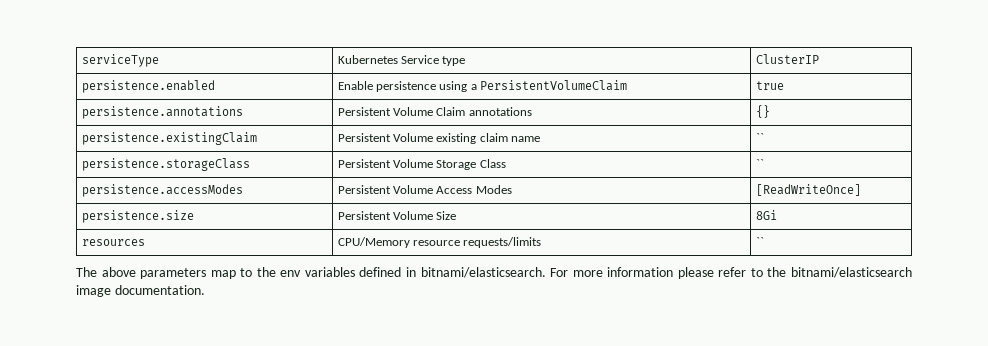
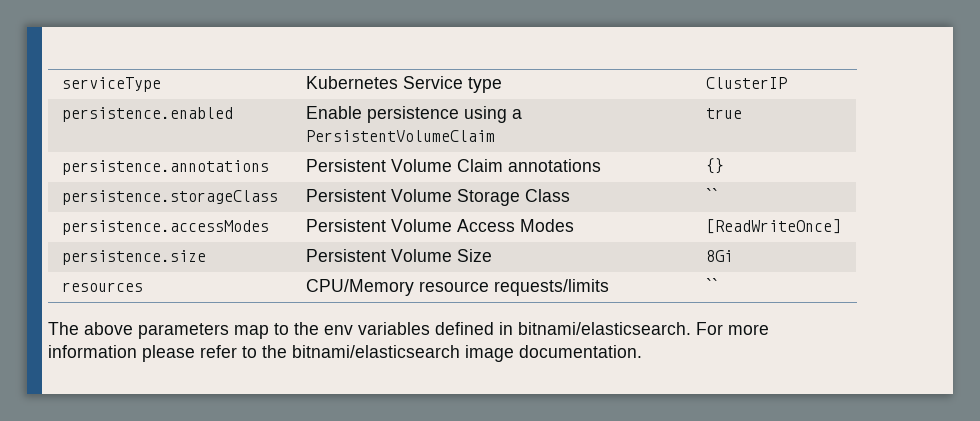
- persistence.existingClaim | Persistent Volume existing claim name | ``

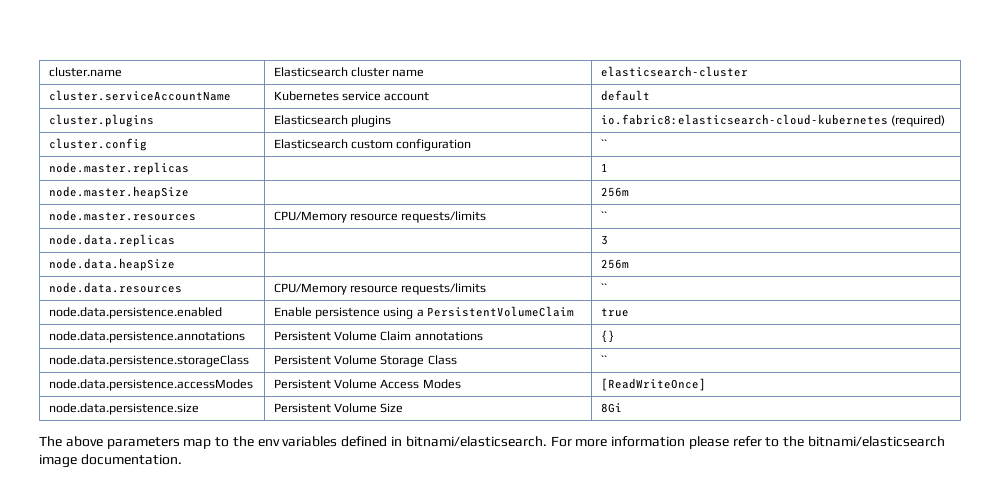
- serviceType | Kubernetes Service type | ClusterIP
- persistence.enabled | Enable persistence using a PersistentVolumeClaim | true
+ cluster.name | Elasticsearch cluster name | elasticsearch-cluster
+ cluster.serviceAccountName | Kubernetes service account | default
+ cluster.plugins | Elasticsearch plugins | io.fabric8:elasticsearch-cloud-kubernetes (required)
+ cluster.config | Elasticsearch custom configuration | ``
+ node.master.replicas | | 1
+ node.master.heapSize | | 256m
+ node.master.resources | CPU/Memory resource requests/limits | ``
+ node.data.replicas | | 3
+ node.data.heapSize | | 256m
+ node.data.resources | CPU/Memory resource requests/limits | ``
+ node.data.persistence.enabled | Enable persistence using a PersistentVolumeClaim | true
- persistence.annotations | Persistent Volume Claim annotations | {}
+ node.data.persistence.annotations | Persistent Volume Claim annotations | {}
- persistence.storageClass | Persistent Volume Storage Class | ``
+ node.data.persistence.storageClass | Persistent Volume Storage Class | ``
- persistence.accessModes | Persistent Volume Access Modes | [ReadWriteOnce]
+ node.data.persistence.accessModes | Persistent Volume Access Modes | [ReadWriteOnce]
- persistence.size | Persistent Volume Size | 8Gi
+ node.data.persistence.size | Persistent Volume Size | 8Gi
- resources | CPU/Memory resource requests/limits | ``

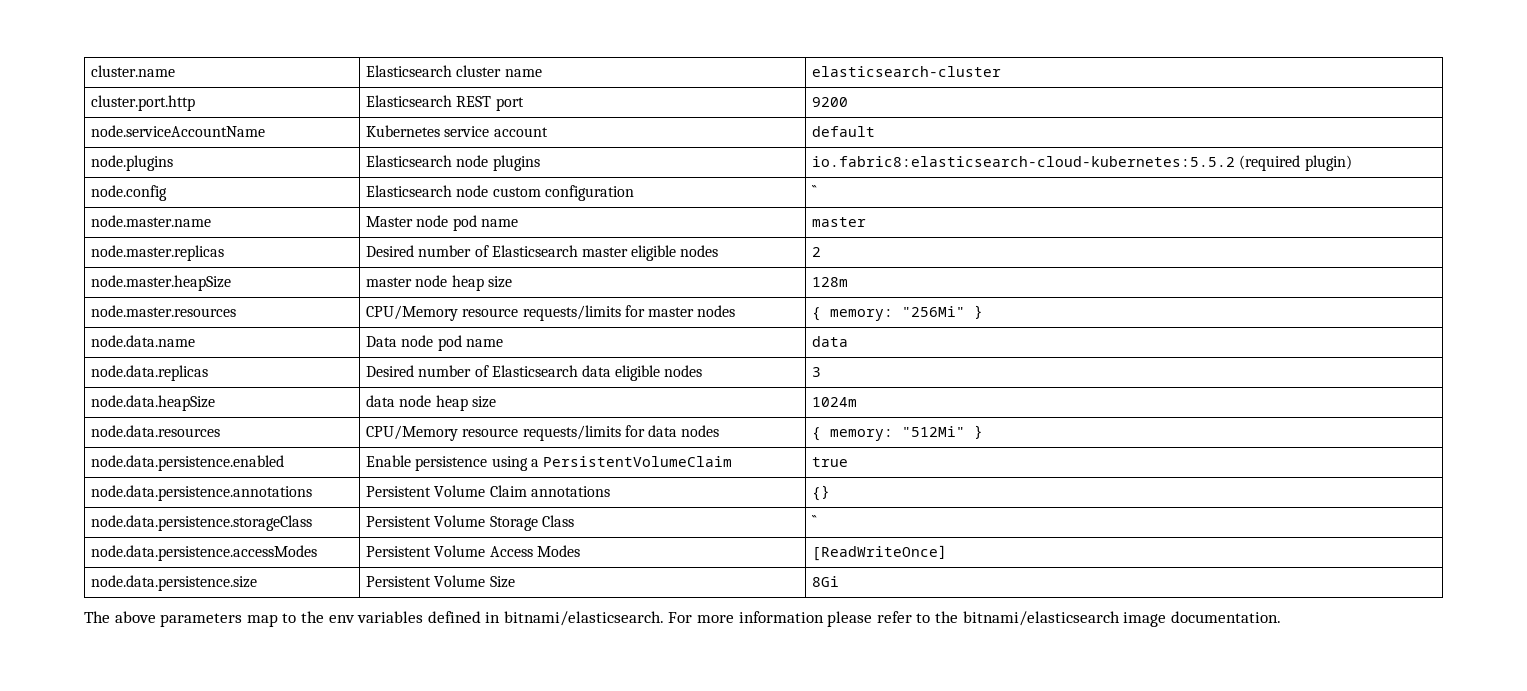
- cluster.serviceAccountName | Kubernetes service account | default
+ cluster.port.http | Elasticsearch REST port | 9200
+ node.serviceAccountName | Kubernetes service account | default
- cluster.plugins | Elasticsearch plugins | io.fabric8:elasticsearch-cloud-kubernetes (required)
- cluster.config | Elasticsearch custom configuration | ``
+ node.plugins | Elasticsearch node plugins | io.fabric8:elasticsearch-cloud-kubernetes:5.5.2 (required plugin)
+ node.config | Elasticsearch node custom configuration | ``
- node.master.replicas | | 1
- node.master.heapSize | | 256m
- node.master.resources | CPU/Memory resource requests/limits | ``
- node.data.replicas | | 3
- node.data.heapSize | | 256m
- node.data.resources | CPU/Memory resource requests/limits | ``
+ node.master.name | Master node pod name | master
+ node.master.replicas | Desired number of Elasticsearch master eligible nodes | 2
+ node.master.heapSize | master node heap size | 128m
+ node.master.resources | CPU/Memory resource requests/limits for master nodes | { memory: "256Mi" }
+ node.data.name | Data node pod name | data
+ node.data.replicas | Desired number of Elasticsearch data eligible nodes | 3
+ node.data.heapSize | data node heap size | 1024m
+ node.data.resources | CPU/Memory resource requests/limits for data nodes | { memory: "512Mi" }

